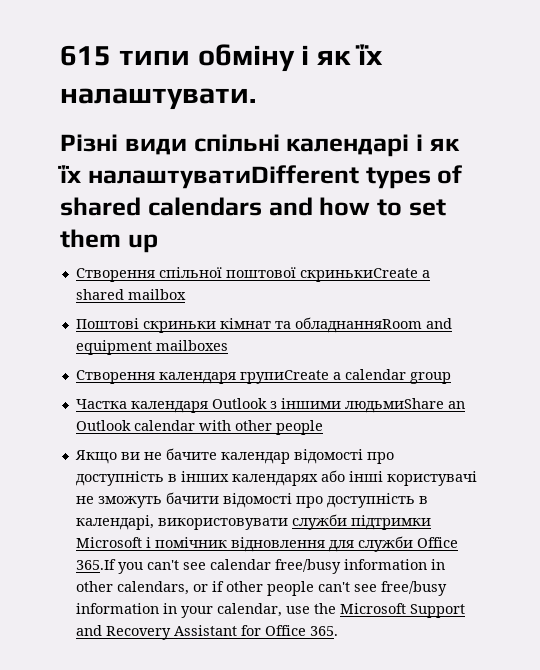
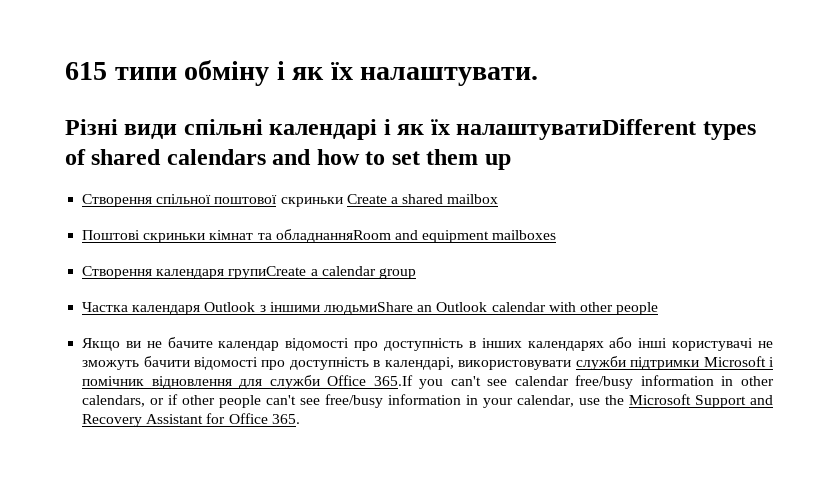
- Створення спільної поштової скринькиCreate a shared mailbox
+ Створення спільної поштової скриньки Create a shared mailbox

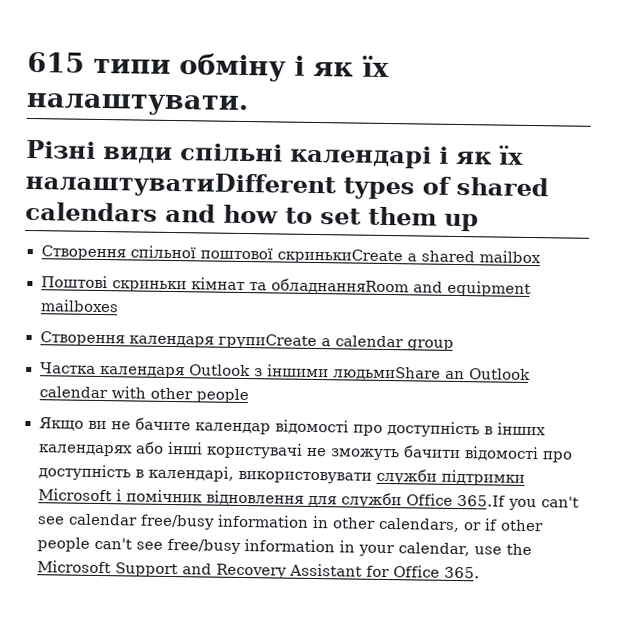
- Створення спільної поштової скриньки Create a shared mailbox
+ Створення спільної поштової скринькиCreate a shared mailbox

